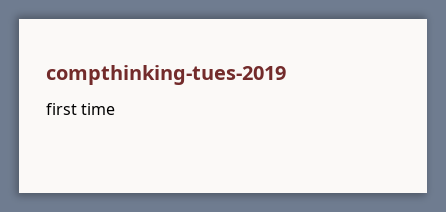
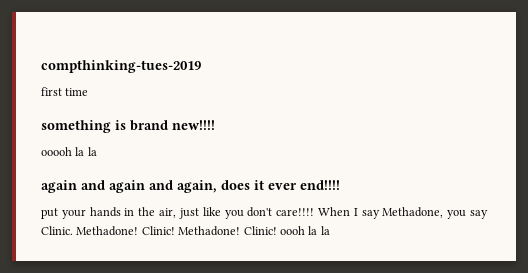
+ something is brand new!!!!
+ ooooh la la
+ again and again and again, does it ever end!!!!
+ put your hands in the air, just like you don't care!!!! When I say Methadone, you say Clinic. Methadone! Clinic! Methadone! Clinic! oooh la la

